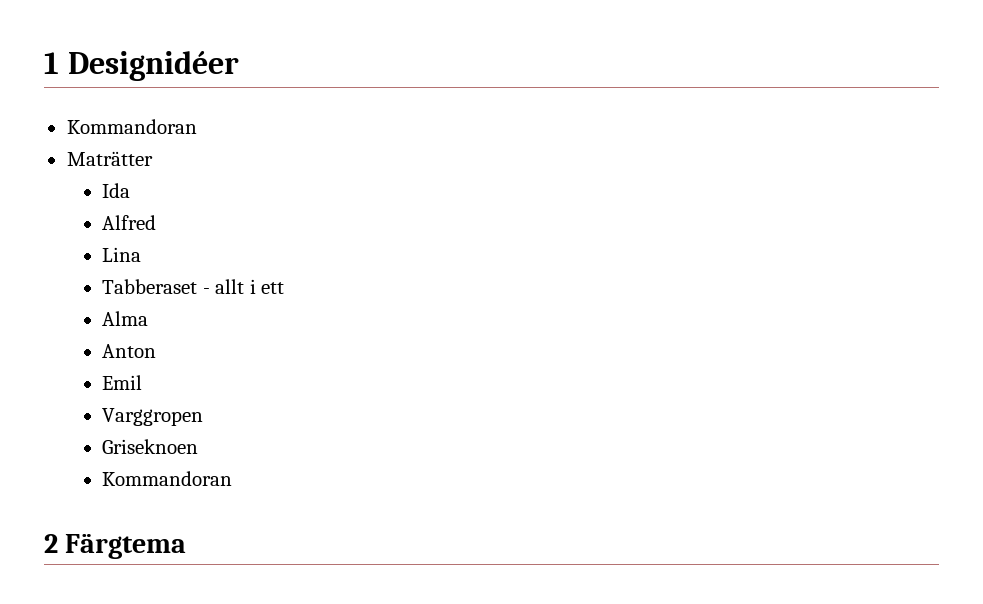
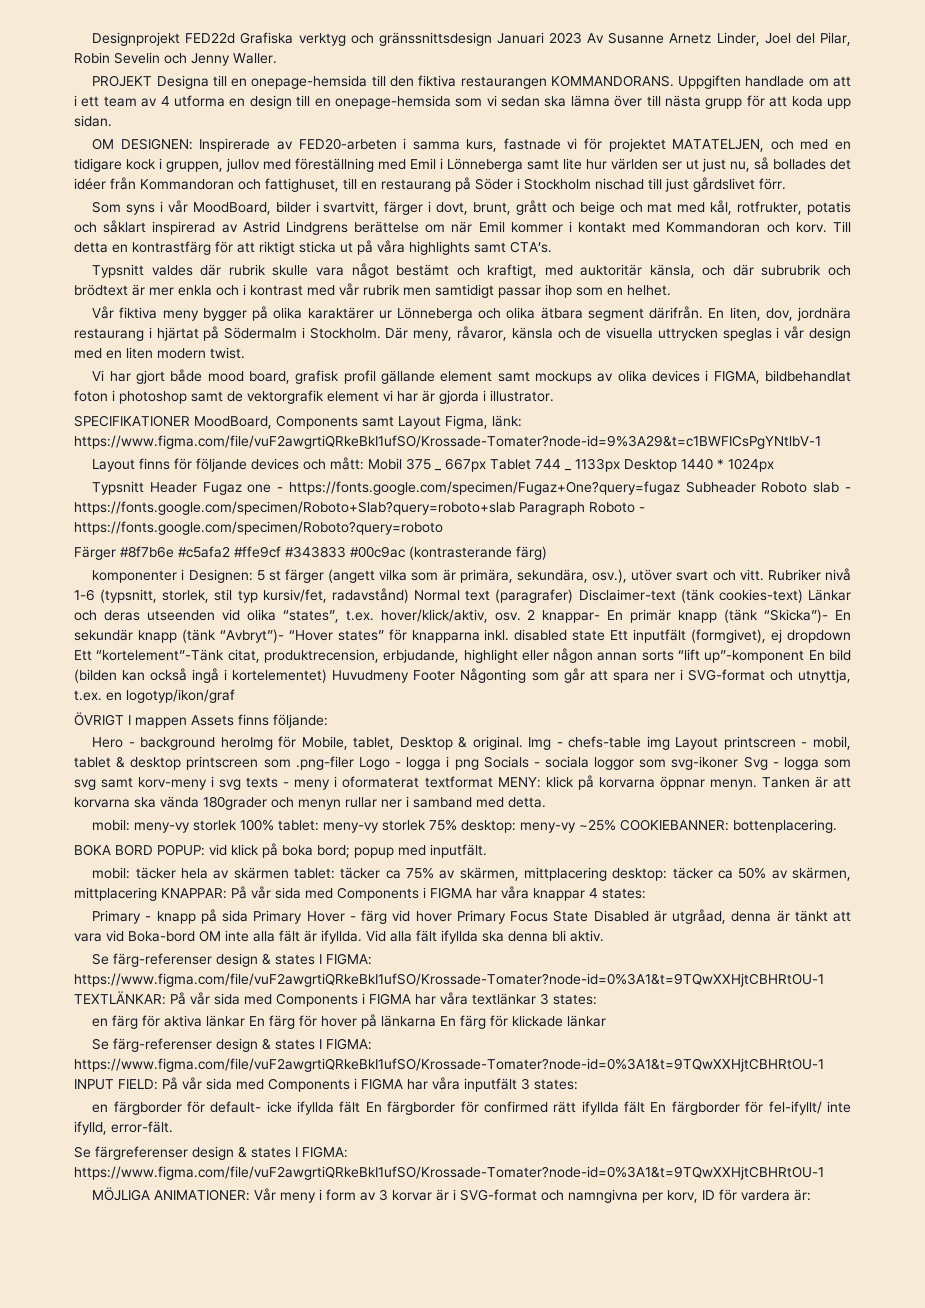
- 1 Designidéer
- Kommandoran
- Maträtter
- Ida
- Alfred
- Lina
- Tabberaset - allt i ett
- Alma
- Anton
- Emil
- Varggropen
- Griseknoen
- Kommandoran
- 2 Färgtema
+ Designprojekt FED22d Grafiska verktyg och gränssnittsdesign Januari 2023 Av Susanne Arnetz Linder, Joel del Pilar, Robin Sevelin och Jenny Waller.
+ PROJEKT Designa till en onepage-hemsida till den fiktiva restaurangen KOMMANDORANS. Uppgiften handlade om att i ett team av 4 utforma en design till en onepage-hemsida som vi sedan ska lämna över till nästa grupp för att koda upp sidan.
+ OM DESIGNEN: Inspirerade av FED20-arbeten i samma kurs, fastnade vi för projektet MATATELJEN, och med en tidigare kock i gruppen, jullov med föreställning med Emil i Lönneberga samt lite hur världen ser ut just nu, så bollades det idéer från Kommandoran och fattighuset, till en restaurang på Söder i Stockholm nischad till just gårdslivet förr.
+ Som syns i vår MoodBoard, bilder i svartvitt, färger i dovt, brunt, grått och beige och mat med kål, rotfrukter, potatis och såklart inspirerad av Astrid Lindgrens berättelse om när Emil kommer i kontakt med Kommandoran och korv. Till detta en kontrastfärg för att riktigt sticka ut på våra highlights samt CTA’s.
+ Typsnitt valdes där rubrik skulle vara något bestämt och kraftigt, med auktoritär känsla, och där subrubrik och brödtext är mer enkla och i kontrast med vår rubrik men samtidigt passar ihop som en helhet.
+ Vår fiktiva meny bygger på olika karaktärer ur Lönneberga och olika ätbara segment därifrån. En liten, dov, jordnära restaurang i hjärtat på Södermalm i Stockholm. Där meny, råvaror, känsla och de visuella uttrycken speglas i vår design med en liten modern twist.
+ Vi har gjort både mood board, grafisk profil gällande element samt mockups av olika devices i FIGMA, bildbehandlat foton i photoshop samt de vektorgrafik element vi har är gjorda i illustrator.
+ SPECIFIKATIONER MoodBoard, Components samt Layout Figma, länk: https://www.figma.com/file/vuF2awgrtiQRkeBkI1ufSO/Krossade-Tomater?node-id=9%3A29&t=c1BWFICsPgYNtlbV-1
+ Layout finns för följande devices och mått: Mobil 375 _ 667px Tablet 744 _ 1133px Desktop 1440 * 1024px
+ Typsnitt Header Fugaz one - https://fonts.google.com/specimen/Fugaz+One?query=fugaz Subheader Roboto slab - https://fonts.google.com/specimen/Roboto+Slab?query=roboto+slab Paragraph Roboto - https://fonts.google.com/specimen/Roboto?query=roboto
+ Färger #8f7b6e #c5afa2 #ffe9cf #343833 #00c9ac (kontrasterande färg)
+ komponenter i Designen: 5 st färger (angett vilka som är primära, sekundära, osv.), utöver svart och vitt. Rubriker nivå 1-6 (typsnitt, storlek, stil typ kursiv/fet, radavstånd) Normal text (paragrafer) Disclaimer-text (tänk cookies-text) Länkar och deras utseenden vid olika “states”, t.ex. hover/klick/aktiv, osv. 2 knappar- En primär knapp (tänk “Skicka”)- En sekundär knapp (tänk “Avbryt”)- “Hover states” för knapparna inkl. disabled state Ett inputfält (formgivet), ej dropdown Ett “kortelement”-Tänk citat, produktrecension, erbjudande, highlight eller någon annan sorts “lift up”-komponent En bild (bilden kan också ingå i kortelementet) Huvudmeny Footer Någonting som går att spara ner i SVG-format och utnyttja, t.ex. en logotyp/ikon/graf
+ ÖVRIGT I mappen Assets finns följande:
+ Hero - background heroImg för Mobile, tablet, Desktop & original. Img - chefs-table img Layout printscreen - mobil, tablet & desktop printscreen som .png-filer Logo - logga i png Socials - sociala loggor som svg-ikoner Svg - logga som svg samt korv-meny i svg texts - meny i oformaterat textformat MENY: klick på korvarna öppnar menyn. Tanken är att korvarna ska vända 180grader och menyn rullar ner i samband med detta.
+ mobil: meny-vy storlek 100% tablet: meny-vy storlek 75% desktop: meny-vy ~25% COOKIEBANNER: bottenplacering.
+ BOKA BORD POPUP: vid klick på boka bord; popup med inputfält.
+ mobil: täcker hela av skärmen tablet: täcker ca 75% av skärmen, mittplacering desktop: täcker ca 50% av skärmen, mittplacering KNAPPAR: På vår sida med Components i FIGMA har våra knappar 4 states:
+ Primary - knapp på sida Primary Hover - färg vid hover Primary Focus State Disabled är utgråad, denna är tänkt att vara vid Boka-bord OM inte alla fält är ifyllda. Vid alla fält ifyllda ska denna bli aktiv.
+ Se färg-referenser design & states I FIGMA: https://www.figma.com/file/vuF2awgrtiQRkeBkI1ufSO/Krossade-Tomater?node-id=0%3A1&t=9TQwXXHjtCBHRtOU-1 TEXTLÄNKAR: På vår sida med Components i FIGMA har våra textlänkar 3 states:
+ en färg för aktiva länkar En färg för hover på länkarna En färg för klickade länkar
+ Se färg-referenser design & states I FIGMA: https://www.figma.com/file/vuF2awgrtiQRkeBkI1ufSO/Krossade-Tomater?node-id=0%3A1&t=9TQwXXHjtCBHRtOU-1 INPUT FIELD: På vår sida med Components i FIGMA har våra inputfält 3 states:
+ en färgborder för default- icke ifyllda fält En färgborder för confirmed rätt ifyllda fält En färgborder för fel-ifyllt/ inte ifylld, error-fält.
+ Se färgreferenser design & states I FIGMA: https://www.figma.com/file/vuF2awgrtiQRkeBkI1ufSO/Krossade-Tomater?node-id=0%3A1&t=9TQwXXHjtCBHRtOU-1
+ MÖJLIGA ANIMATIONER: Vår meny i form av 3 korvar är i SVG-format och namngivna per korv, ID för vardera är:

